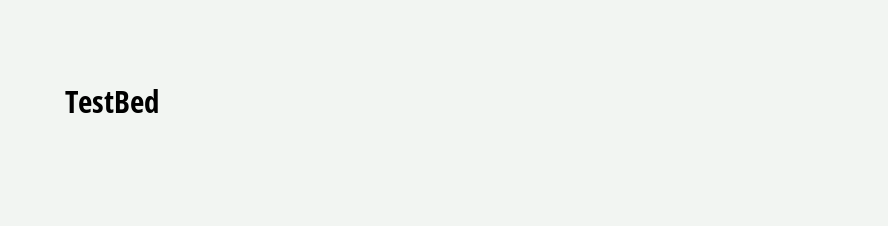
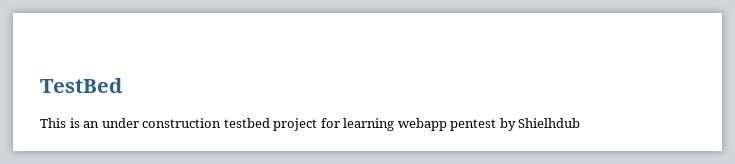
+ This is an under construction testbed project for learning webapp pentest by Shielhdub

